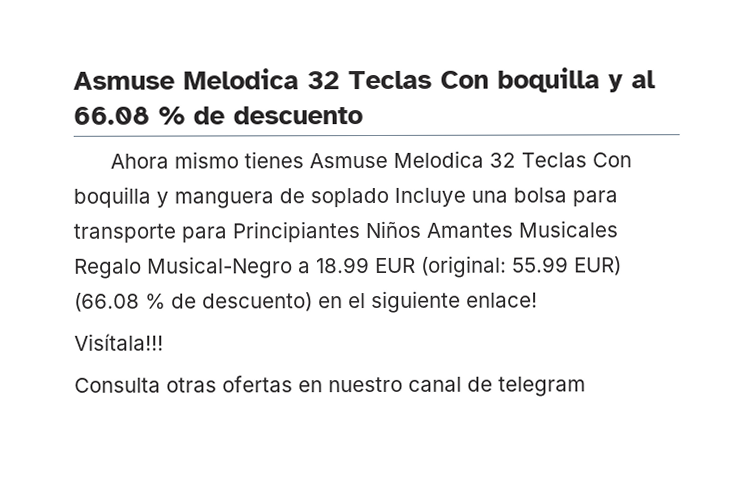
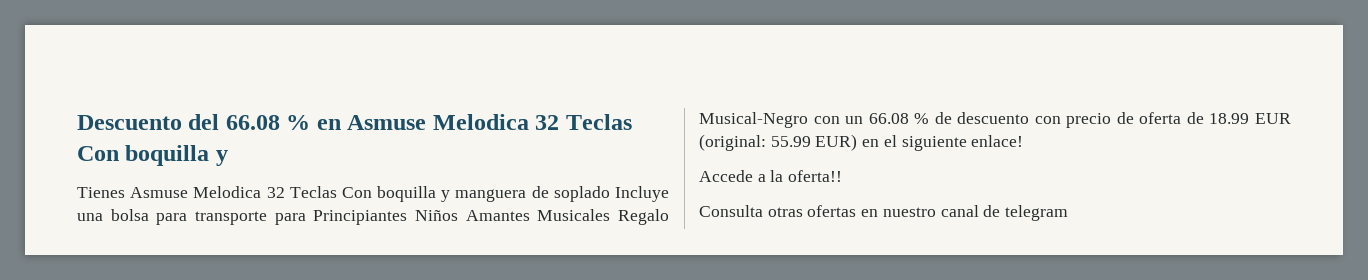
- Asmuse Melodica 32 Teclas Con boquilla y al 66.08 % de descuento
- Ahora mismo tienes Asmuse Melodica 32 Teclas Con boquilla y manguera de soplado Incluye una bolsa para transporte para Principiantes Niños Amantes Musicales Regalo Musical-Negro a 18.99 EUR (original: 55.99 EUR) (66.08 % de descuento) en el siguiente enlace!
+ Descuento del 66.08 % en Asmuse Melodica 32 Teclas Con boquilla y
+ Tienes Asmuse Melodica 32 Teclas Con boquilla y manguera de soplado Incluye una bolsa para transporte para Principiantes Niños Amantes Musicales Regalo Musical-Negro con un 66.08 % de descuento con precio de oferta de 18.99 EUR (original: 55.99 EUR) en el siguiente enlace!
- Visítala!!!
+ Accede a la oferta!!

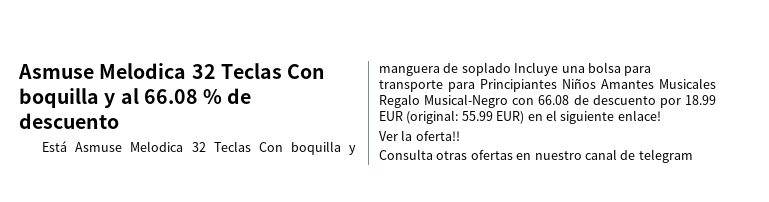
- Descuento del 66.08 % en Asmuse Melodica 32 Teclas Con boquilla y
- Tienes Asmuse Melodica 32 Teclas Con boquilla y manguera de soplado Incluye una bolsa para transporte para Principiantes Niños Amantes Musicales Regalo Musical-Negro con un 66.08 % de descuento con precio de oferta de 18.99 EUR (original: 55.99 EUR) en el siguiente enlace!
+ Asmuse Melodica 32 Teclas Con boquilla y al 66.08 % de descuento
+ Está Asmuse Melodica 32 Teclas Con boquilla y manguera de soplado Incluye una bolsa para transporte para Principiantes Niños Amantes Musicales Regalo Musical-Negro con 66.08 de descuento por 18.99 EUR (original: 55.99 EUR) en el siguiente enlace!
- Accede a la oferta!!
+ Ver la oferta!!

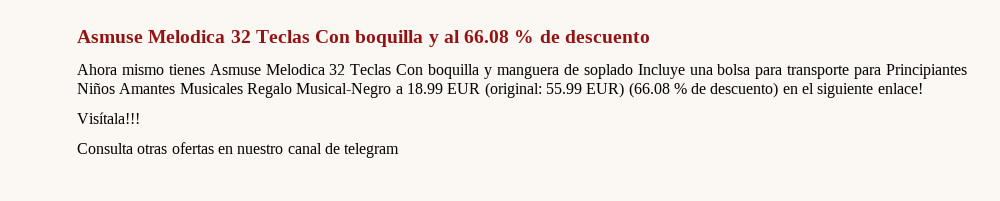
- Está Asmuse Melodica 32 Teclas Con boquilla y manguera de soplado Incluye una bolsa para transporte para Principiantes Niños Amantes Musicales Regalo Musical-Negro con 66.08 de descuento por 18.99 EUR (original: 55.99 EUR) en el siguiente enlace!
+ Ahora mismo tienes Asmuse Melodica 32 Teclas Con boquilla y manguera de soplado Incluye una bolsa para transporte para Principiantes Niños Amantes Musicales Regalo Musical-Negro a 18.99 EUR (original: 55.99 EUR) (66.08 % de descuento) en el siguiente enlace!
- Ver la oferta!!
+ Visítala!!!

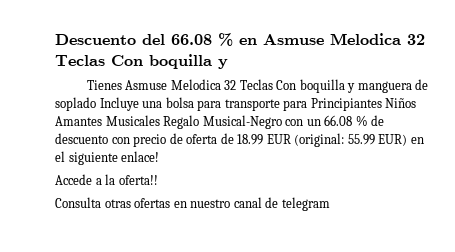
- Asmuse Melodica 32 Teclas Con boquilla y al 66.08 % de descuento
- Ahora mismo tienes Asmuse Melodica 32 Teclas Con boquilla y manguera de soplado Incluye una bolsa para transporte para Principiantes Niños Amantes Musicales Regalo Musical-Negro a 18.99 EUR (original: 55.99 EUR) (66.08 % de descuento) en el siguiente enlace!
+ Descuento del 66.08 % en Asmuse Melodica 32 Teclas Con boquilla y
+ Tienes Asmuse Melodica 32 Teclas Con boquilla y manguera de soplado Incluye una bolsa para transporte para Principiantes Niños Amantes Musicales Regalo Musical-Negro con un 66.08 % de descuento con precio de oferta de 18.99 EUR (original: 55.99 EUR) en el siguiente enlace!
- Visítala!!!
+ Accede a la oferta!!

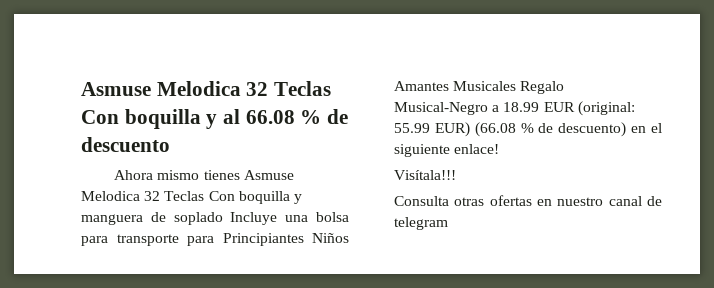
- Descuento del 66.08 % en Asmuse Melodica 32 Teclas Con boquilla y
- Tienes Asmuse Melodica 32 Teclas Con boquilla y manguera de soplado Incluye una bolsa para transporte para Principiantes Niños Amantes Musicales Regalo Musical-Negro con un 66.08 % de descuento con precio de oferta de 18.99 EUR (original: 55.99 EUR) en el siguiente enlace!
+ Asmuse Melodica 32 Teclas Con boquilla y al 66.08 % de descuento
+ Ahora mismo tienes Asmuse Melodica 32 Teclas Con boquilla y manguera de soplado Incluye una bolsa para transporte para Principiantes Niños Amantes Musicales Regalo Musical-Negro a 18.99 EUR (original: 55.99 EUR) (66.08 % de descuento) en el siguiente enlace!
- Accede a la oferta!!
+ Visítala!!!

